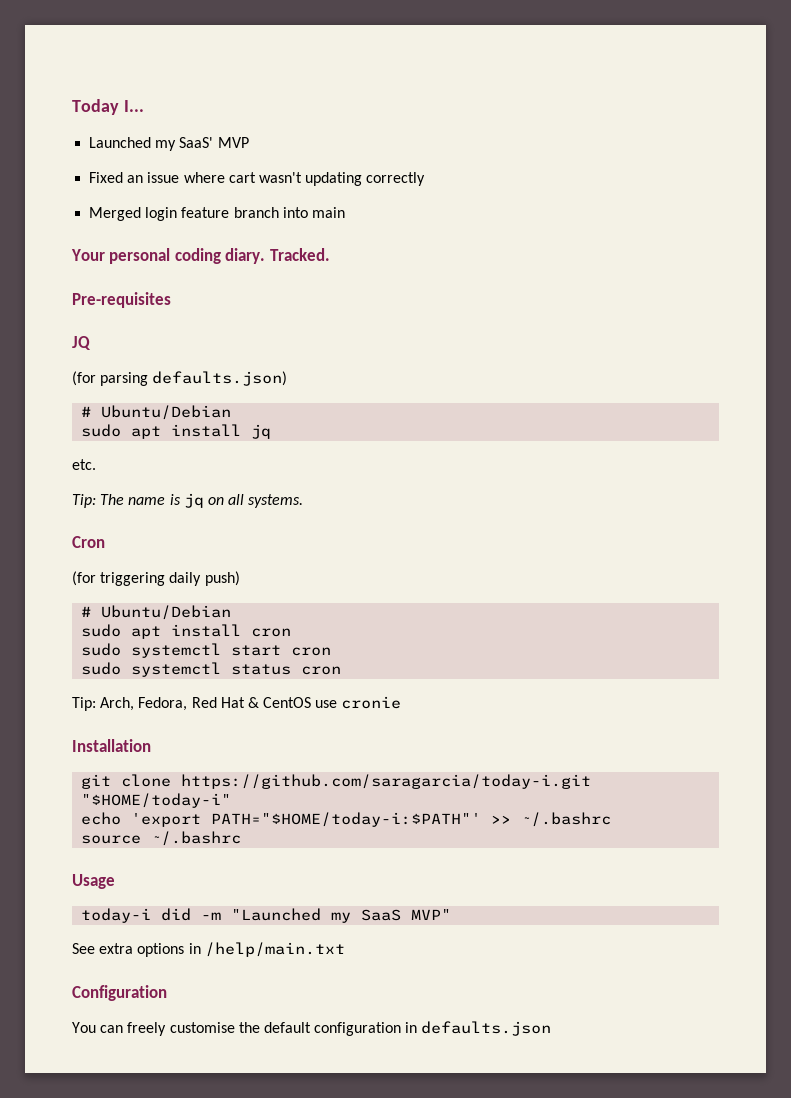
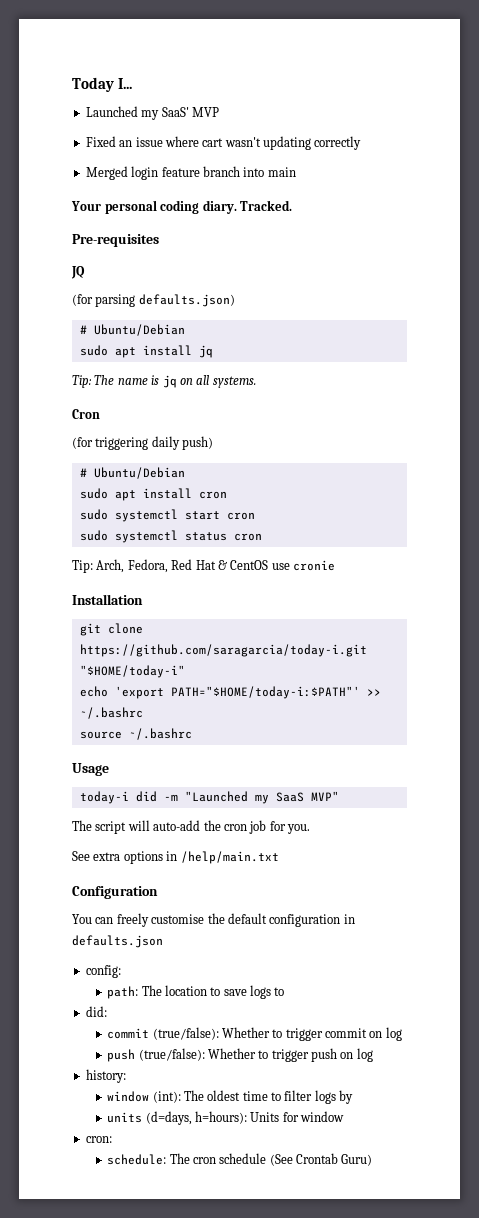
- etc.
+ The script will auto-add the cron job for you.
+ config:
+ path: The location to save logs to
+ did:
+ commit (true/false): Whether to trigger commit on log
+ push (true/false): Whether to trigger push on log
+ history:
+ window (int): The oldest time to filter logs by
+ units (d=days, h=hours): Units for window
+ cron:
+ schedule: The cron schedule (See Crontab Guru)

